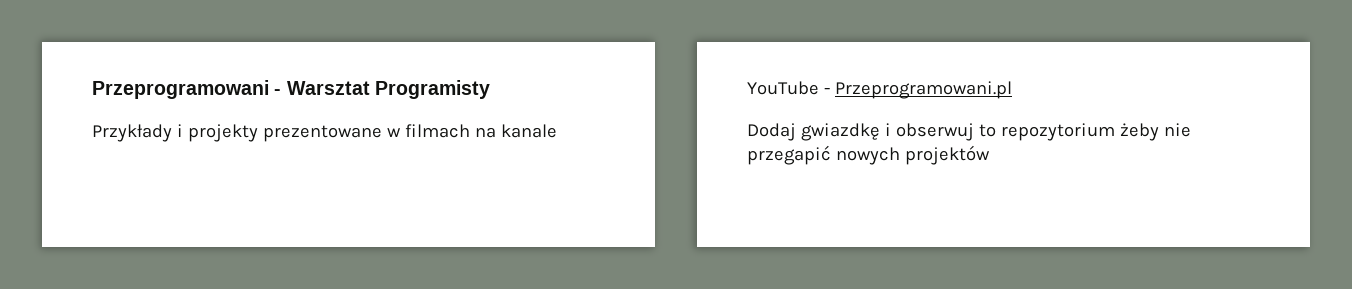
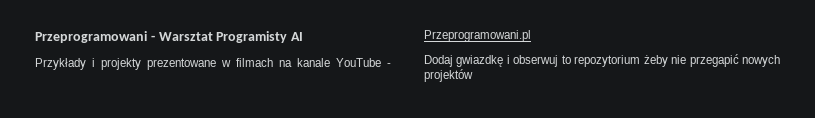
- Przeprogramowani - Warsztat Programisty
+ Przeprogramowani - Warsztat Programisty AI

